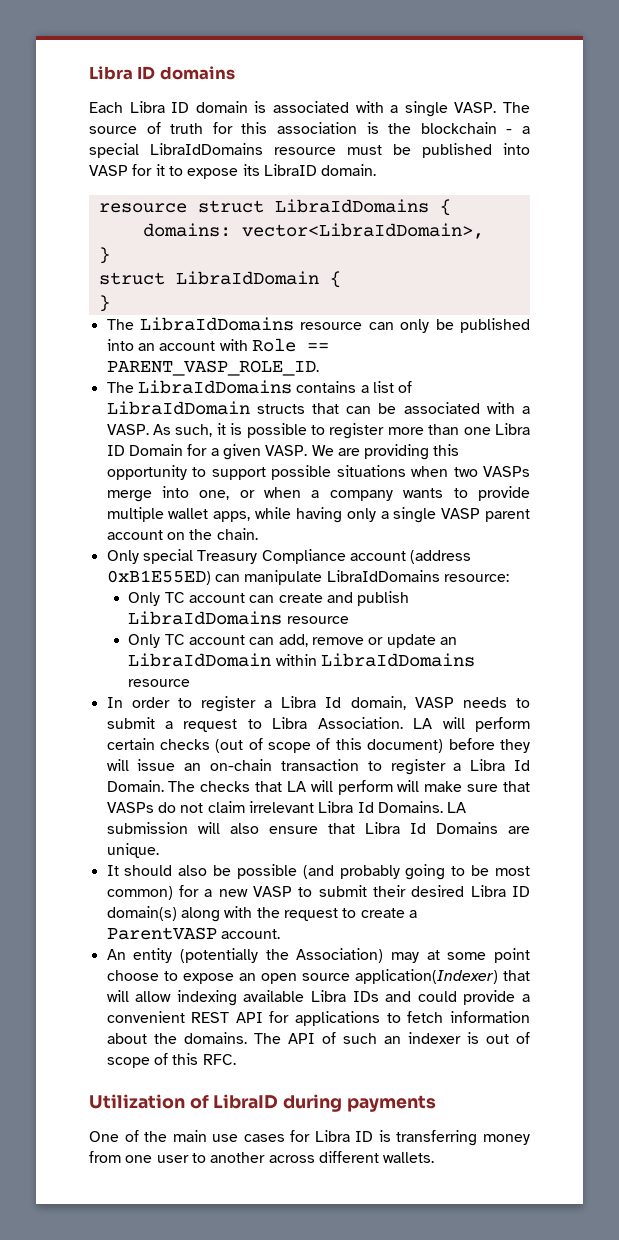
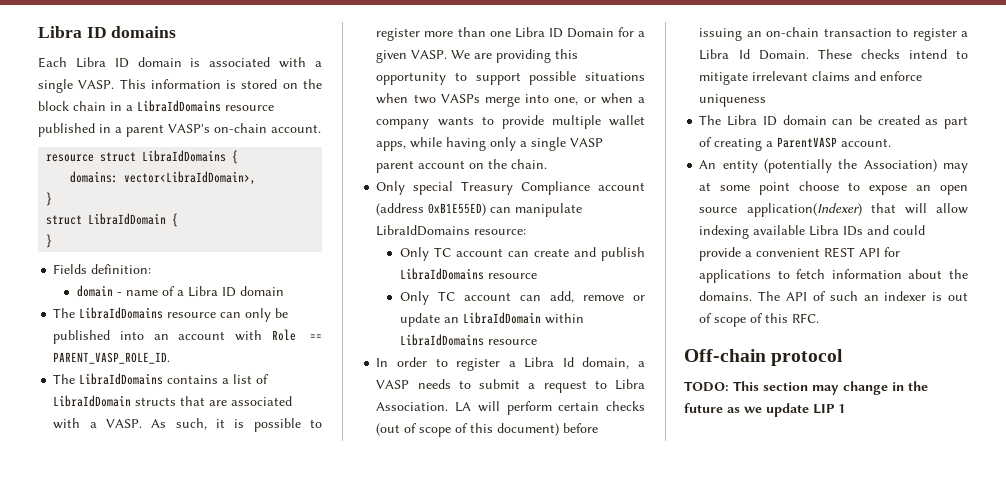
- The source of truth for this association is the blockchain - a special LibraIdDomains resource must be published into VASP for it to expose its LibraID domain.
+ This information is stored on the block chain in a LibraIdDomains resource published in a parent VASP's on-chain account.
+ Fields definition:
+ domain - name of a Libra ID domain
- The LibraIdDomains contains a list of LibraIdDomain structs that can be associated with a VASP.
+ The LibraIdDomains contains a list of LibraIdDomain structs that are associated with a VASP.
- In order to register a Libra Id domain, VASP needs to submit a request to Libra Association.
+ In order to register a Libra Id domain, a VASP needs to submit a request to Libra Association.
- LA will perform certain checks (out of scope of this document) before they will issue an on-chain transaction to register a Libra Id Domain.
+ LA will perform certain checks (out of scope of this document) before issuing an on-chain transaction to register a Libra Id Domain.
- The checks that LA will perform will make sure that VASPs do not claim irrelevant Libra Id Domains. LA submission will also ensure that Libra Id Domains are unique.
- It should also be possible (and probably going to be most common) for a new VASP to submit their desired Libra ID domain(s) along with the request to create a ParentVASP account.
+ These checks intend to mitigate irrelevant claims and enforce uniqueness
+ The Libra ID domain can be created as part of creating a ParentVASP account.
- Utilization of LibraID during payments
- One of the main use cases for Libra ID is transferring money from one user to another across different wallets.
+ Off-chain protocol
+ TODO: This section may change in the future as we update LIP 1

